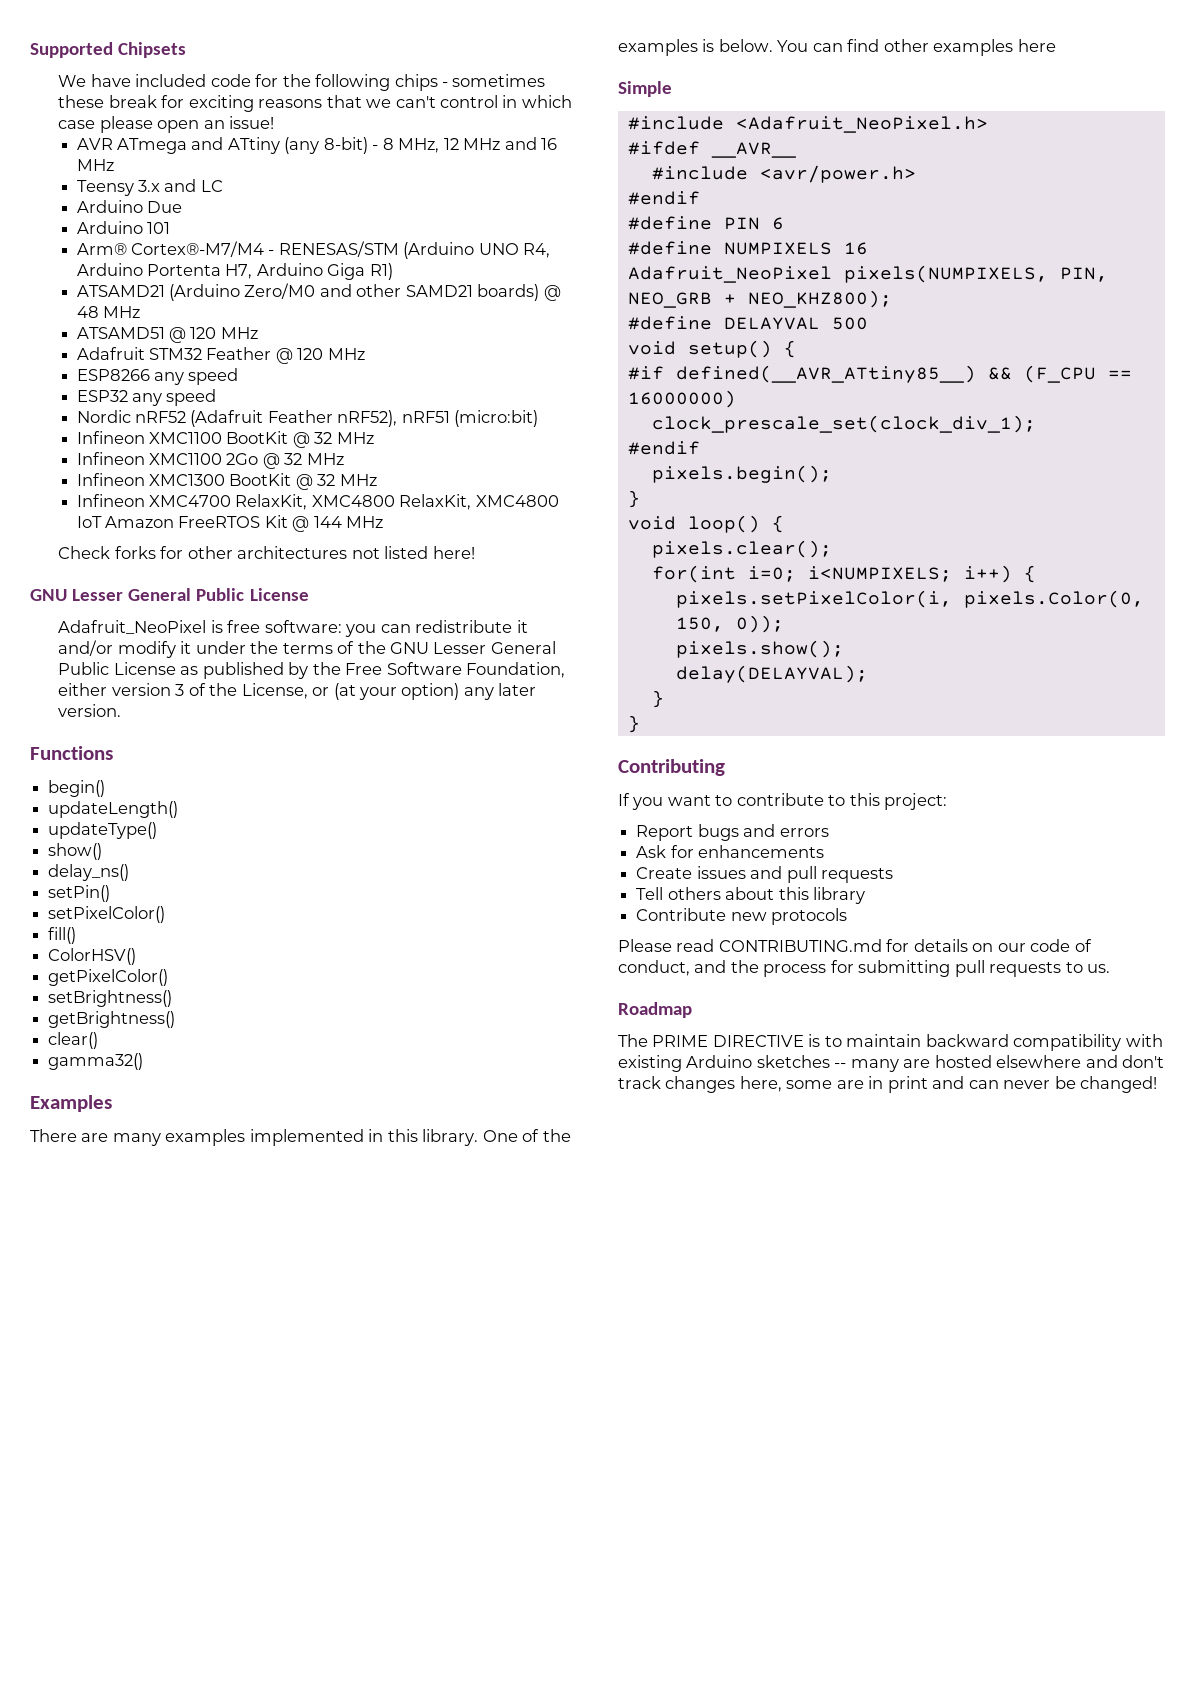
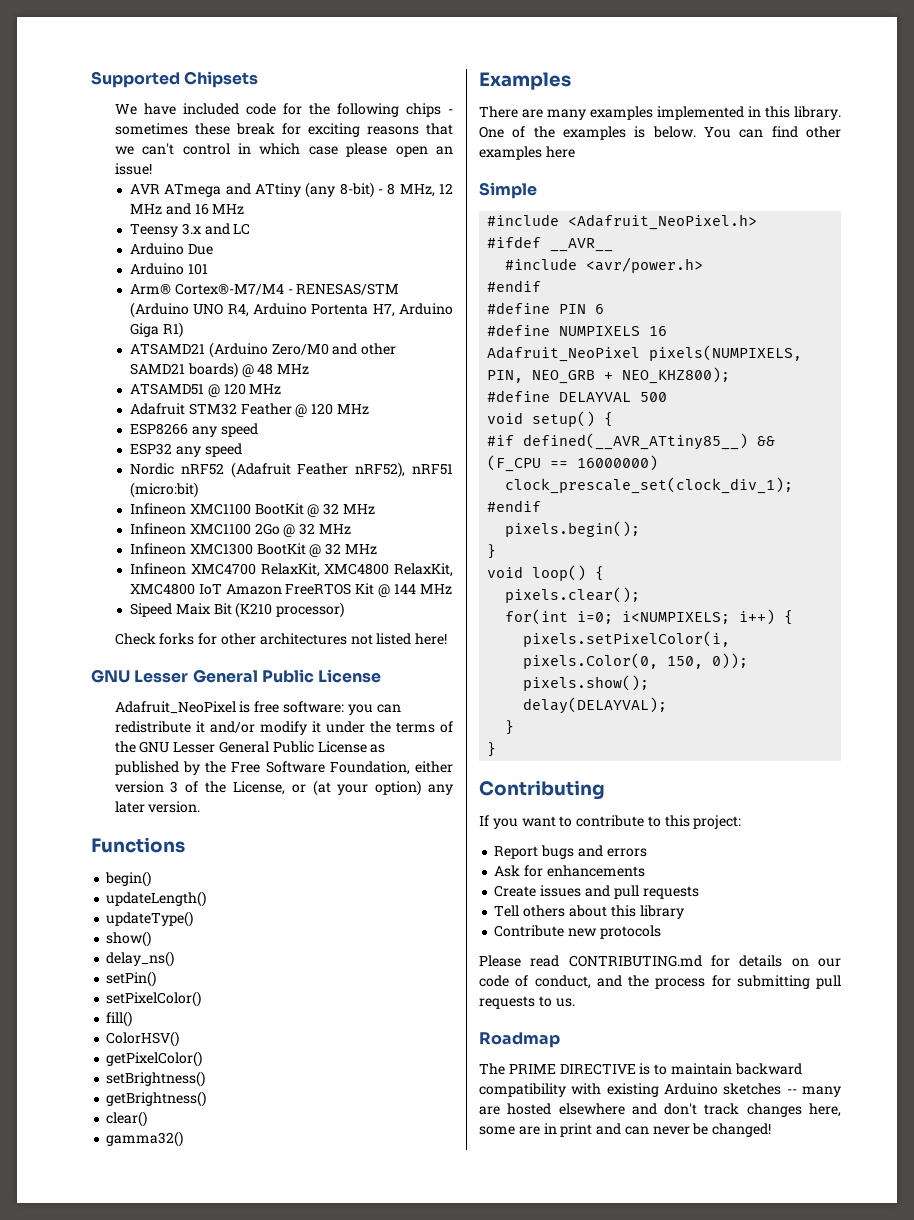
+ Sipeed Maix Bit (K210 processor)

